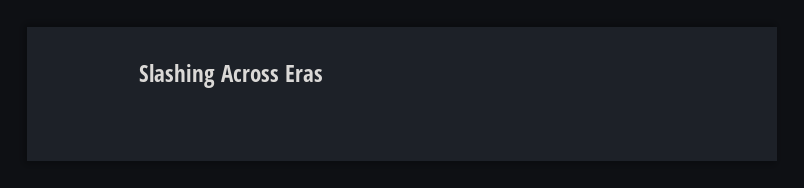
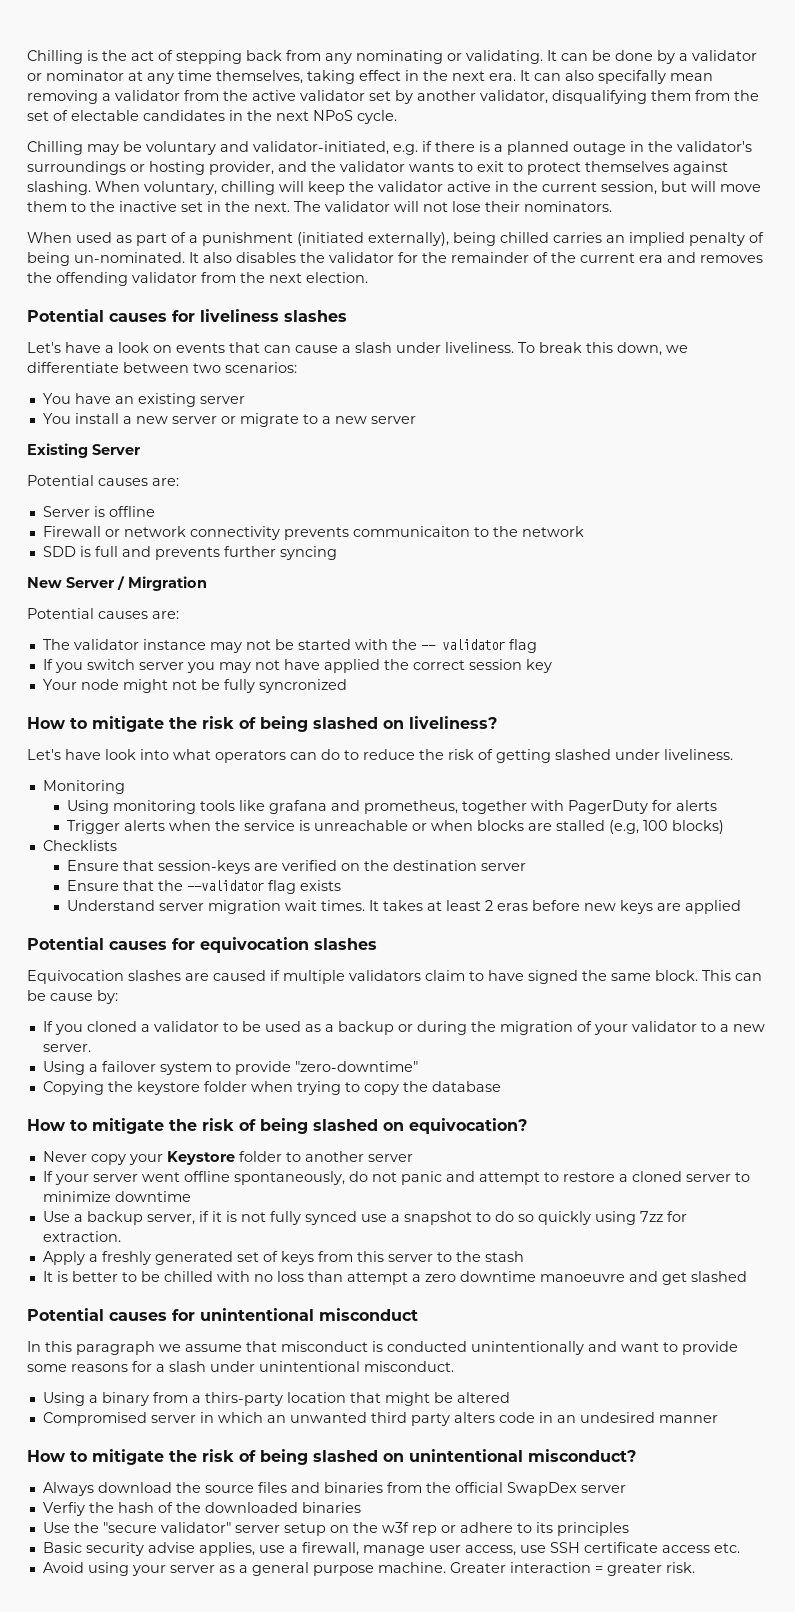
- Slashing Across Eras
+ Chilling is the act of stepping back from any nominating or validating. It can be done by a validator or nominator at any time themselves, taking effect in the next era. It can also specifally mean removing a validator from the active validator set by another validator, disqualifying them from the set of electable candidates in the next NPoS cycle.
+ Chilling may be voluntary and validator-initiated, e.g. if there is a planned outage in the validator's surroundings or hosting provider, and the validator wants to exit to protect themselves against slashing. When voluntary, chilling will keep the validator active in the current session, but will move them to the inactive set in the next. The validator will not lose their nominators.
+ When used as part of a punishment (initiated externally), being chilled carries an implied penalty of being un-nominated. It also disables the validator for the remainder of the current era and removes the offending validator from the next election.
+ Potential causes for liveliness slashes
+ Let's have a look on events that can cause a slash under liveliness. To break this down, we differentiate between two scenarios:
+ You have an existing server
+ You install a new server or migrate to a new server
+ Existing Server
+ Potential causes are:
+ Server is offline
+ Firewall or network connectivity prevents communicaiton to the network
+ SDD is full and prevents further syncing
+ New Server / Mirgration
+ Potential causes are:
+ The validator instance may not be started with the -- validator flag
+ If you switch server you may not have applied the correct session key
+ Your node might not be fully syncronized
+ How to mitigate the risk of being slashed on liveliness?
+ Let's have look into what operators can do to reduce the risk of getting slashed under liveliness.
+ Monitoring
+ Using monitoring tools like grafana and prometheus, together with PagerDuty for alerts
+ Trigger alerts when the service is unreachable or when blocks are stalled (e.g, 100 blocks)
+ Checklists
+ Ensure that session-keys are verified on the destination server
+ Ensure that the --validator flag exists
+ Understand server migration wait times. It takes at least 2 eras before new keys are applied
+ Potential causes for equivocation slashes
+ Equivocation slashes are caused if multiple validators claim to have signed the same block. This can be cause by:
+ If you cloned a validator to be used as a backup or during the migration of your validator to a new server.
+ Using a failover system to provide "zero-downtime"
+ Copying the keystore folder when trying to copy the database
+ How to mitigate the risk of being slashed on equivocation?
+ Never copy your Keystore folder to another server
+ If your server went offline spontaneously, do not panic and attempt to restore a cloned server to minimize downtime
+ Use a backup server, if it is not fully synced use a snapshot to do so quickly using 7zz for extraction.
+ Apply a freshly generated set of keys from this server to the stash
+ It is better to be chilled with no loss than attempt a zero downtime manoeuvre and get slashed
+ Potential causes for unintentional misconduct
+ In this paragraph we assume that misconduct is conducted unintentionally and want to provide some reasons for a slash under unintentional misconduct.
+ Using a binary from a thirs-party location that might be altered
+ Compromised server in which an unwanted third party alters code in an undesired manner
+ How to mitigate the risk of being slashed on unintentional misconduct?
+ Always download the source files and binaries from the official SwapDex server
+ Verfiy the hash of the downloaded binaries
+ Use the "secure validator" server setup on the w3f rep or adhere to its principles
+ Basic security advise applies, use a firewall, manage user access, use SSH certificate access etc.
+ Avoid using your server as a general purpose machine. Greater interaction = greater risk.

